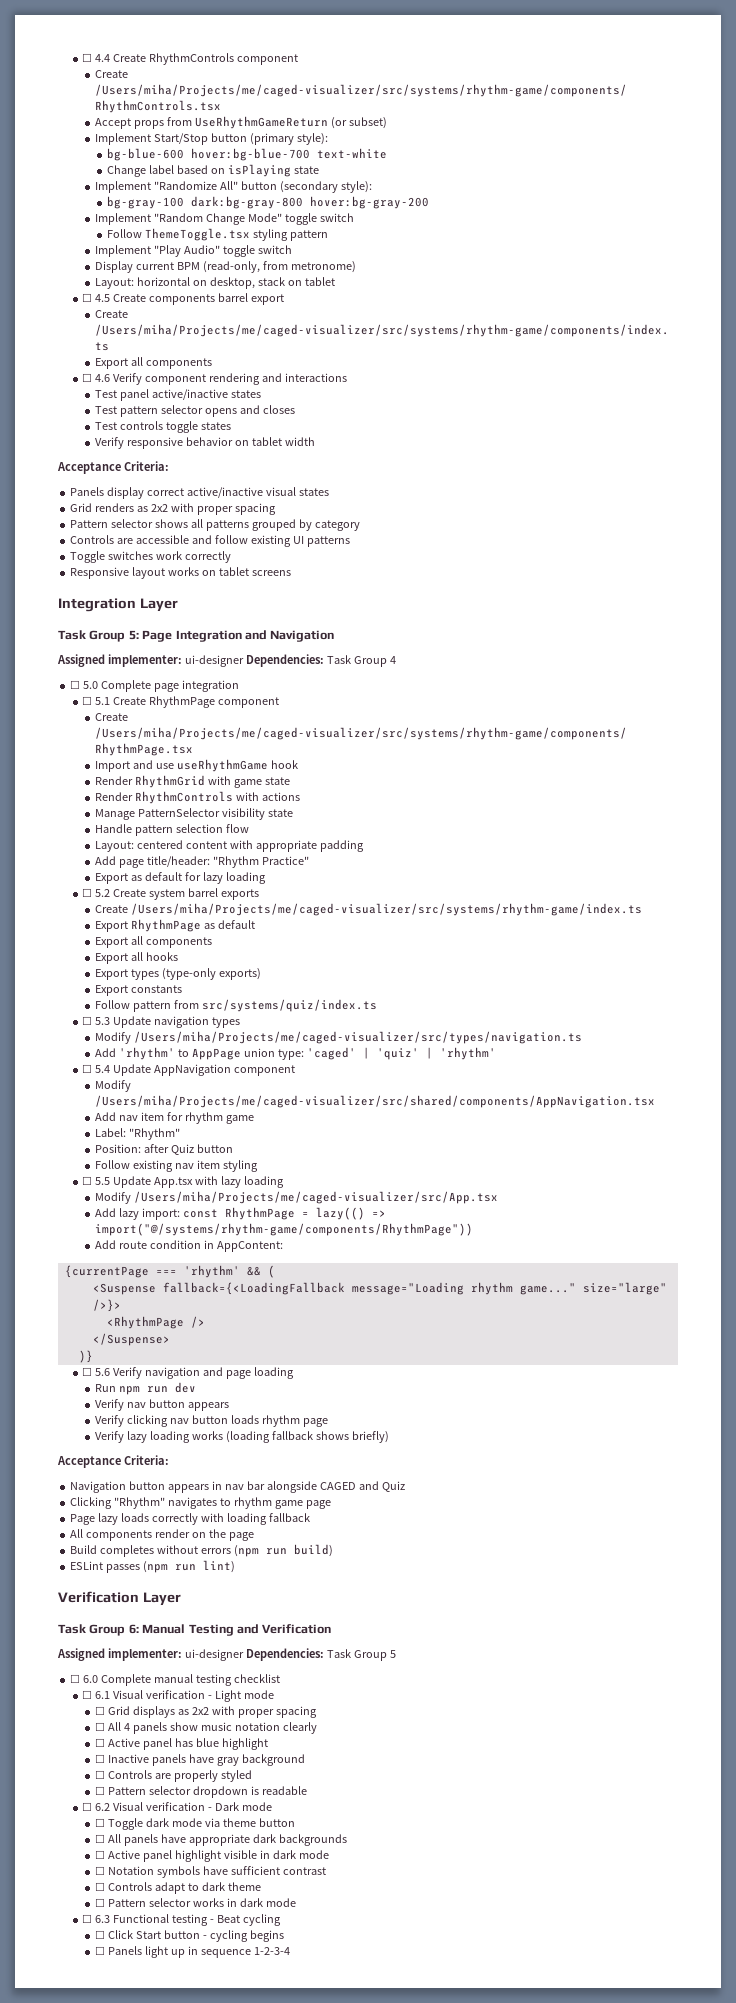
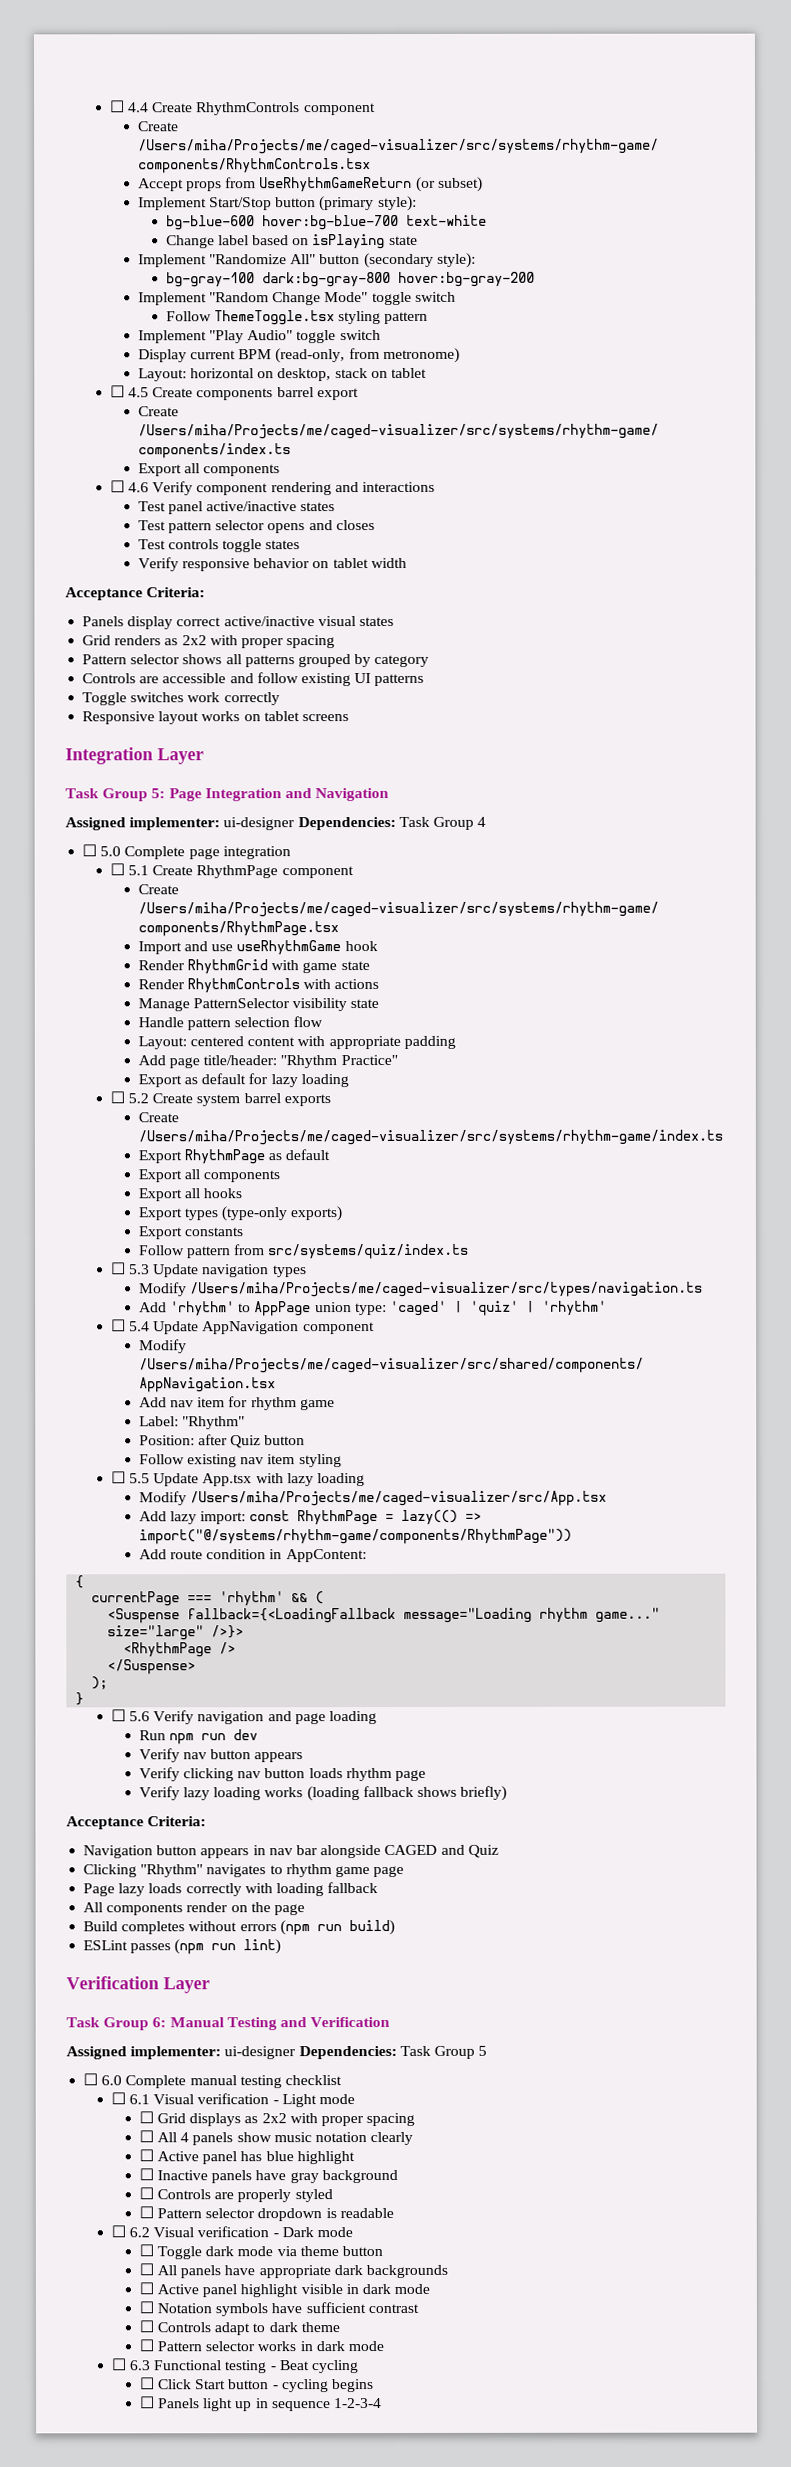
- {currentPage === 'rhythm' && (
+ {
+ currentPage === 'rhythm' && (
- )}
+ );
+ }

